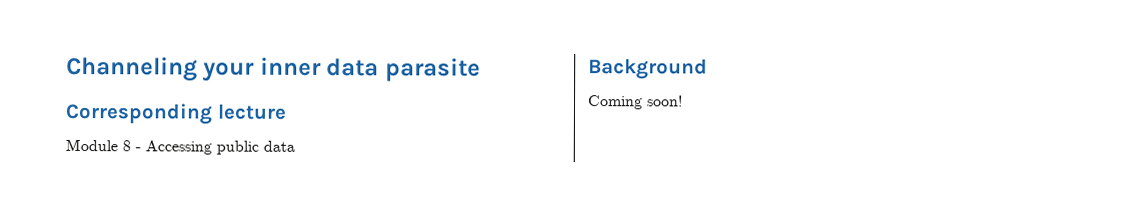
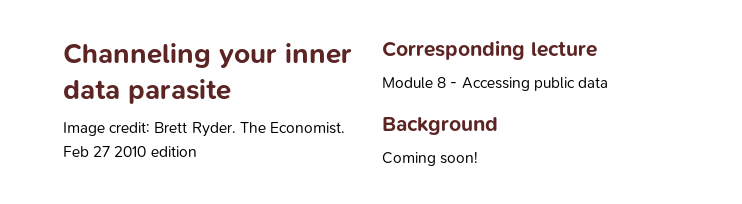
+ Image credit: Brett Ryder. The Economist. Feb 27 2010 edition

